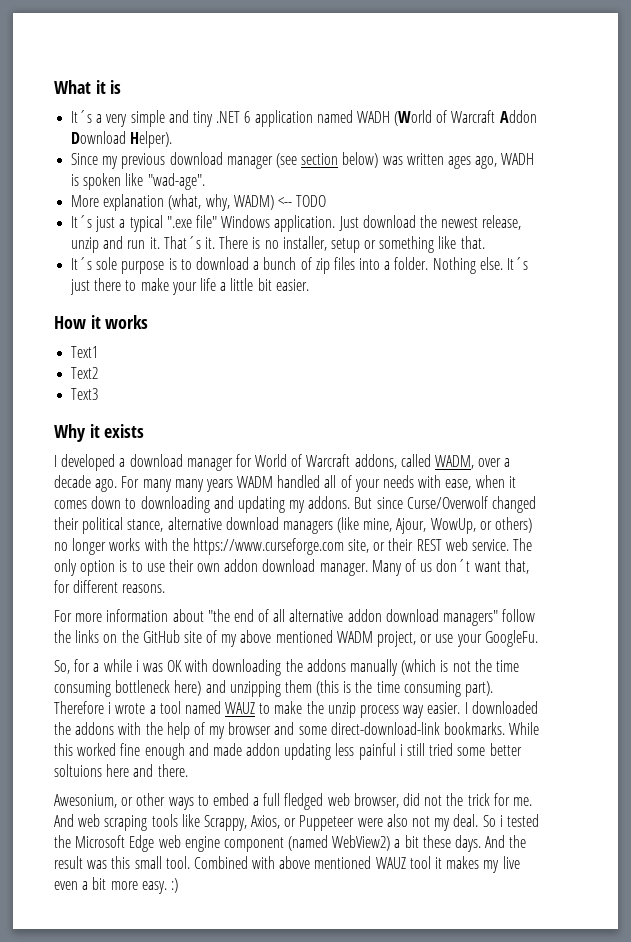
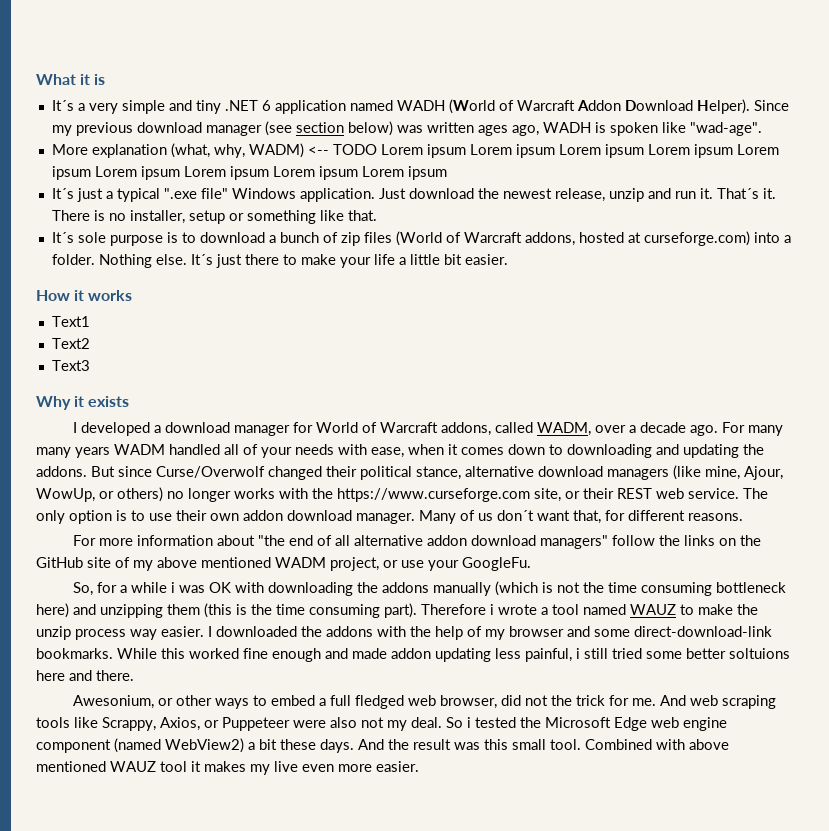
- It´s a very simple and tiny .NET 6 application named WADH (World of Warcraft Addon Download Helper).
- Since my previous download manager (see section below) was written ages ago, WADH is spoken like "wad-age".
+ It´s a very simple and tiny .NET 6 application named WADH (World of Warcraft Addon Download Helper). Since my previous download manager (see section below) was written ages ago, WADH is spoken like "wad-age".
- More explanation (what, why, WADM) <-- TODO
+ More explanation (what, why, WADM) <-- TODO Lorem ipsum Lorem ipsum Lorem ipsum Lorem ipsum Lorem ipsum Lorem ipsum Lorem ipsum Lorem ipsum Lorem ipsum
- It´s sole purpose is to download a bunch of zip files into a folder.
+ It´s sole purpose is to download a bunch of zip files (World of Warcraft addons, hosted at curseforge.com) into a folder.
- For many many years WADM handled all of your needs with ease, when it comes down to downloading and updating my addons.
+ For many many years WADM handled all of your needs with ease, when it comes down to downloading and updating the addons.
- While this worked fine enough and made addon updating less painful i still tried some better soltuions here and there.
+ While this worked fine enough and made addon updating less painful, i still tried some better soltuions here and there.
- Combined with above mentioned WAUZ tool it makes my live even a bit more easy. :)
+ Combined with above mentioned WAUZ tool it makes my live even more easier.

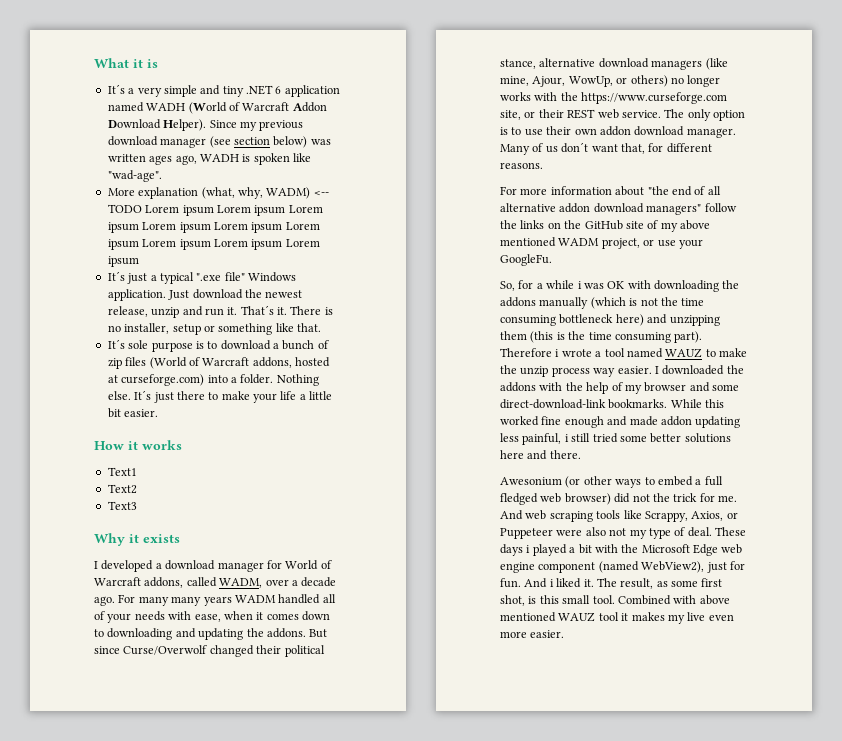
- While this worked fine enough and made addon updating less painful, i still tried some better soltuions here and there.
+ While this worked fine enough and made addon updating less painful, i still tried some better solutions here and there.
- Awesonium, or other ways to embed a full fledged web browser, did not the trick for me.
+ Awesonium (or other ways to embed a full fledged web browser) did not the trick for me.
- And web scraping tools like Scrappy, Axios, or Puppeteer were also not my deal. So i tested the Microsoft Edge web engine component (named WebView2) a bit these days. And the result was this small tool.
+ And web scraping tools like Scrappy, Axios, or Puppeteer were also not my type of deal. These days i played a bit with the Microsoft Edge web engine component (named WebView2), just for fun. And i liked it. The result, as some first shot, is this small tool.

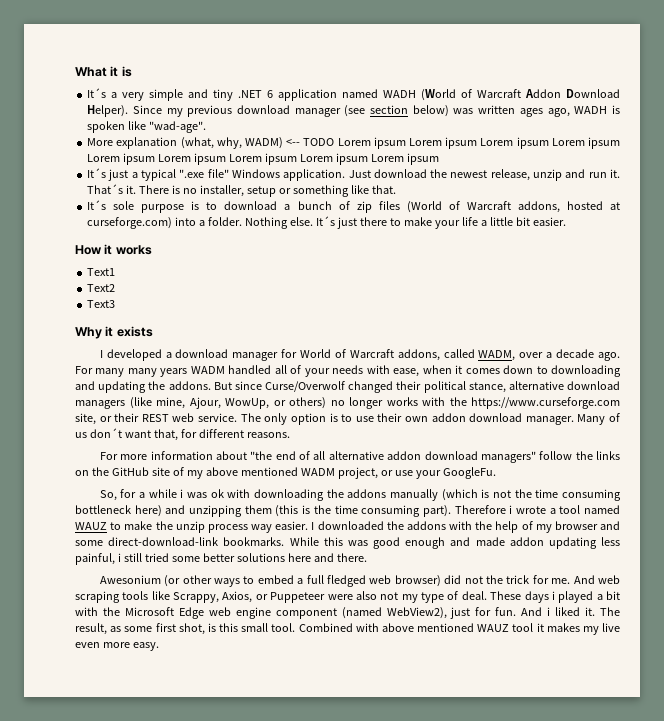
- So, for a while i was OK with downloading the addons manually (which is not the time consuming bottleneck here) and unzipping them (this is the time consuming part).
+ So, for a while i was ok with downloading the addons manually (which is not the time consuming bottleneck here) and unzipping them (this is the time consuming part).
- While this worked fine enough and made addon updating less painful, i still tried some better solutions here and there.
+ While this was good enough and made addon updating less painful, i still tried some better solutions here and there.
- Combined with above mentioned WAUZ tool it makes my live even more easier.
+ Combined with above mentioned WAUZ tool it makes my live even more easy.

